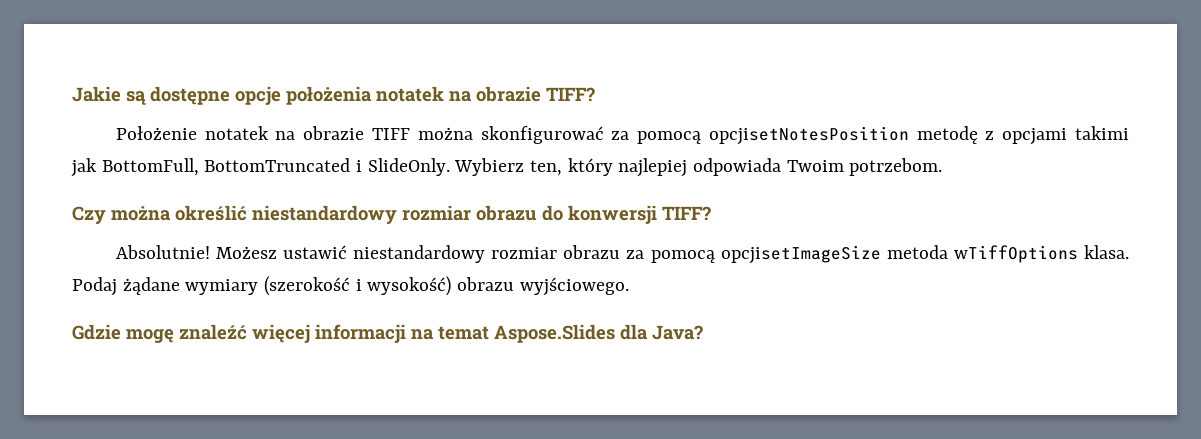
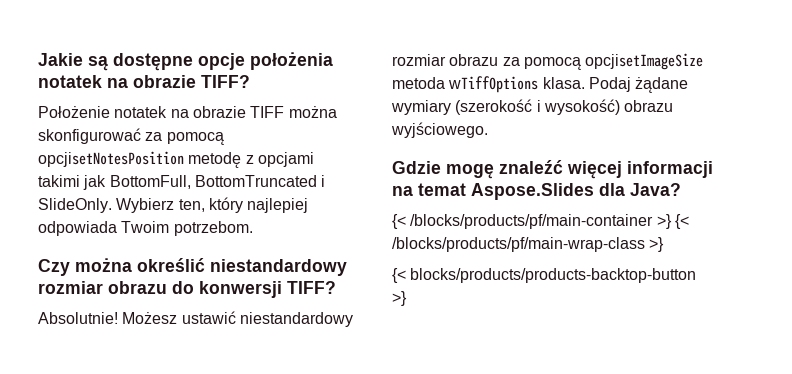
+ {< /blocks/products/pf/main-container >} {< /blocks/products/pf/main-wrap-class >}
+ {< blocks/products/products-backtop-button >}

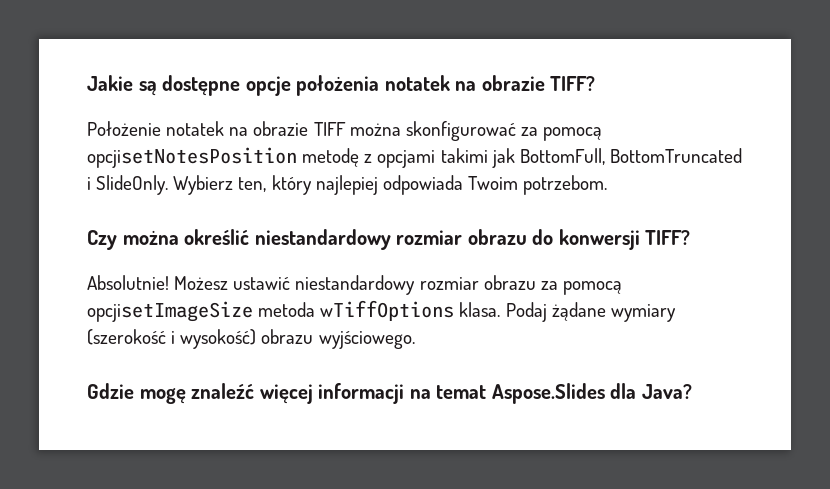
- {< /blocks/products/pf/main-container >} {< /blocks/products/pf/main-wrap-class >}
- {< blocks/products/products-backtop-button >}

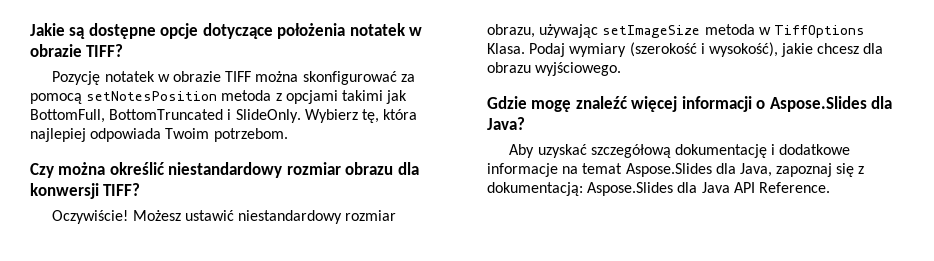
- Jakie są dostępne opcje położenia notatek na obrazie TIFF?
+ Jakie są dostępne opcje dotyczące położenia notatek w obrazie TIFF?
- Położenie notatek na obrazie TIFF można skonfigurować za pomocą opcjisetNotesPosition metodę z opcjami takimi jak BottomFull, BottomTruncated i SlideOnly.
+ Pozycję notatek w obrazie TIFF można skonfigurować za pomocą setNotesPosition metoda z opcjami takimi jak BottomFull, BottomTruncated i SlideOnly.
- Wybierz ten, który najlepiej odpowiada Twoim potrzebom.
+ Wybierz tę, która najlepiej odpowiada Twoim potrzebom.
- Czy można określić niestandardowy rozmiar obrazu do konwersji TIFF?
+ Czy można określić niestandardowy rozmiar obrazu dla konwersji TIFF?
- Absolutnie!
+ Oczywiście!
- Możesz ustawić niestandardowy rozmiar obrazu za pomocą opcjisetImageSize metoda wTiffOptions klasa. Podaj żądane wymiary (szerokość i wysokość) obrazu wyjściowego.
+ Możesz ustawić niestandardowy rozmiar obrazu, używając setImageSize metoda w TiffOptions Klasa. Podaj wymiary (szerokość i wysokość), jakie chcesz dla obrazu wyjściowego.
- Gdzie mogę znaleźć więcej informacji na temat Aspose.Slides dla Java?
+ Gdzie mogę znaleźć więcej informacji o Aspose.Slides dla Java?
+ Aby uzyskać szczegółową dokumentację i dodatkowe informacje na temat Aspose.Slides dla Java, zapoznaj się z dokumentacją: Aspose.Slides dla Java API Reference.

